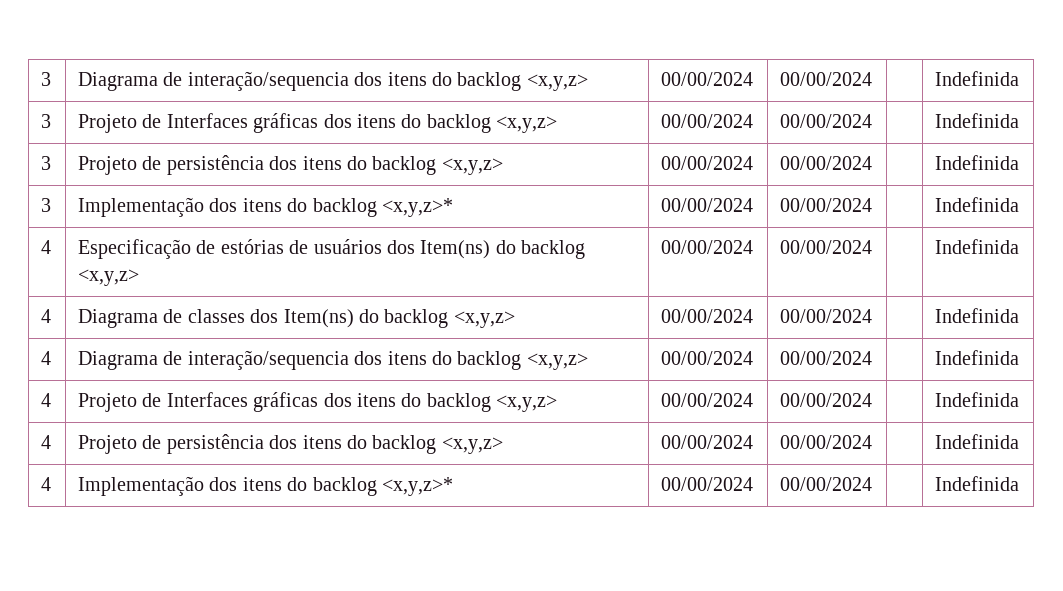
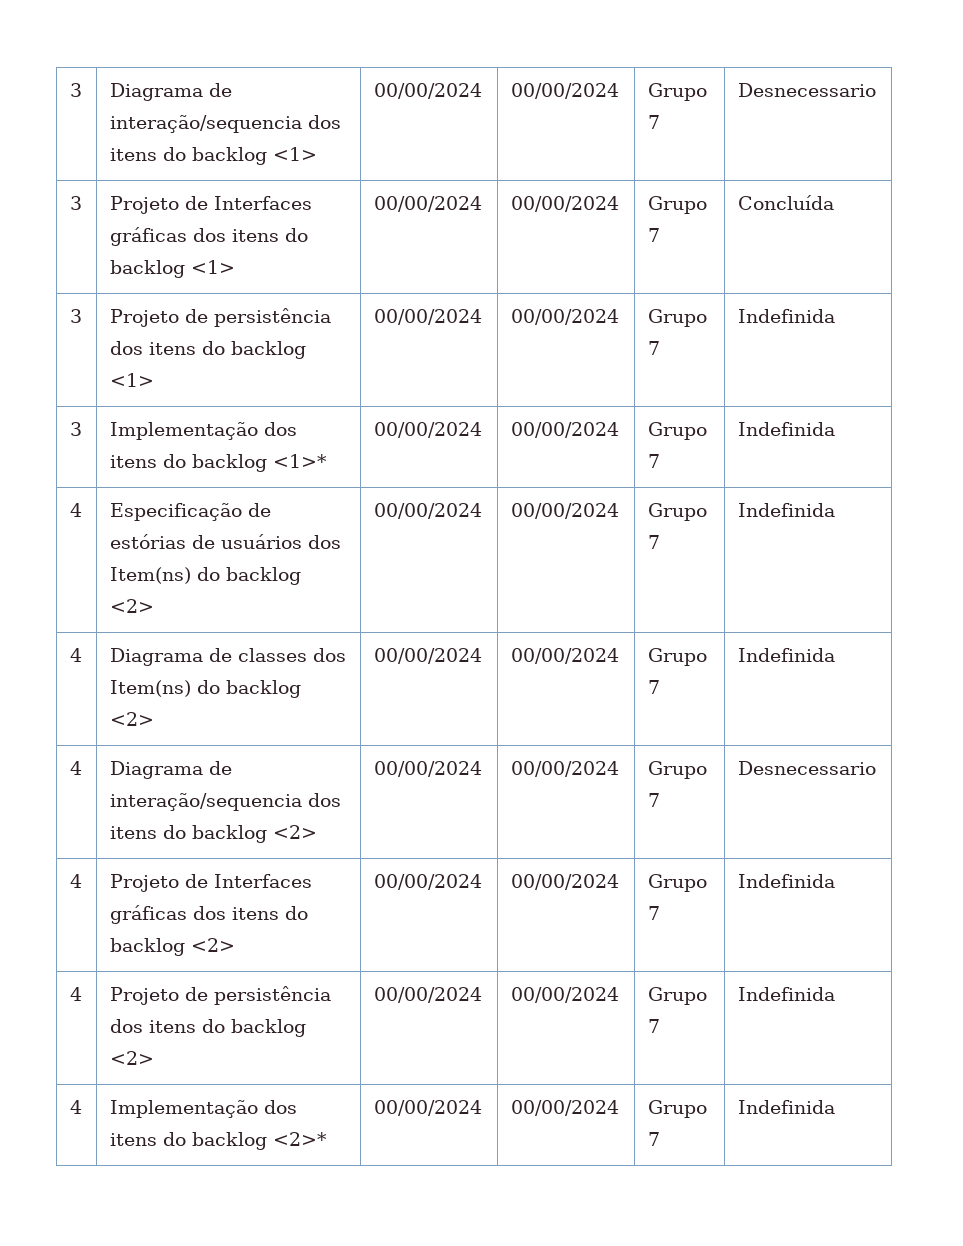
- 3 | Diagrama de interação/sequencia dos itens do backlog <x,y,z> | 00/00/2024 | 00/00/2024 | | Indefinida
+ 3 | Diagrama de interação/sequencia dos itens do backlog <1> | 00/00/2024 | 00/00/2024 | Grupo 7 | Desnecessario
- 3 | Projeto de Interfaces gráficas dos itens do backlog <x,y,z> | 00/00/2024 | 00/00/2024 | | Indefinida
+ 3 | Projeto de Interfaces gráficas dos itens do backlog <1> | 00/00/2024 | 00/00/2024 | Grupo 7 | Concluída
- 3 | Projeto de persistência dos itens do backlog <x,y,z> | 00/00/2024 | 00/00/2024 | | Indefinida
+ 3 | Projeto de persistência dos itens do backlog <1> | 00/00/2024 | 00/00/2024 | Grupo 7 | Indefinida
- 3 | Implementação dos itens do backlog <x,y,z>* | 00/00/2024 | 00/00/2024 | | Indefinida
+ 3 | Implementação dos itens do backlog <1>* | 00/00/2024 | 00/00/2024 | Grupo 7 | Indefinida
- 4 | Especificação de estórias de usuários dos Item(ns) do backlog <x,y,z> | 00/00/2024 | 00/00/2024 | | Indefinida
+ 4 | Especificação de estórias de usuários dos Item(ns) do backlog <2> | 00/00/2024 | 00/00/2024 | Grupo 7 | Indefinida
- 4 | Diagrama de classes dos Item(ns) do backlog <x,y,z> | 00/00/2024 | 00/00/2024 | | Indefinida
+ 4 | Diagrama de classes dos Item(ns) do backlog <2> | 00/00/2024 | 00/00/2024 | Grupo 7 | Indefinida
- 4 | Diagrama de interação/sequencia dos itens do backlog <x,y,z> | 00/00/2024 | 00/00/2024 | | Indefinida
+ 4 | Diagrama de interação/sequencia dos itens do backlog <2> | 00/00/2024 | 00/00/2024 | Grupo 7 | Desnecessario
- 4 | Projeto de Interfaces gráficas dos itens do backlog <x,y,z> | 00/00/2024 | 00/00/2024 | | Indefinida
+ 4 | Projeto de Interfaces gráficas dos itens do backlog <2> | 00/00/2024 | 00/00/2024 | Grupo 7 | Indefinida
- 4 | Projeto de persistência dos itens do backlog <x,y,z> | 00/00/2024 | 00/00/2024 | | Indefinida
+ 4 | Projeto de persistência dos itens do backlog <2> | 00/00/2024 | 00/00/2024 | Grupo 7 | Indefinida
- 4 | Implementação dos itens do backlog <x,y,z>* | 00/00/2024 | 00/00/2024 | | Indefinida
+ 4 | Implementação dos itens do backlog <2>* | 00/00/2024 | 00/00/2024 | Grupo 7 | Indefinida

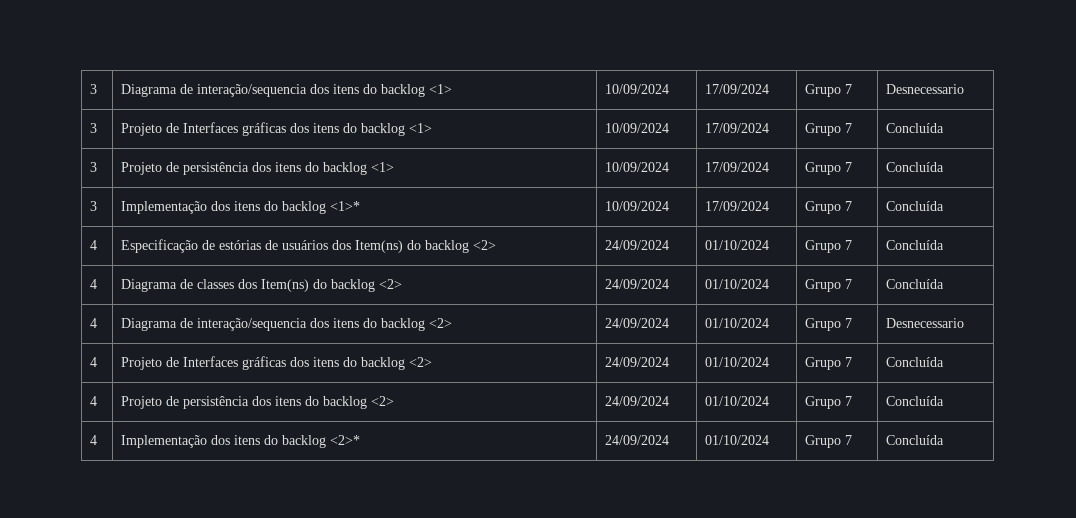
- 3 | Diagrama de interação/sequencia dos itens do backlog <1> | 00/00/2024 | 00/00/2024 | Grupo 7 | Desnecessario
+ 3 | Diagrama de interação/sequencia dos itens do backlog <1> | 10/09/2024 | 17/09/2024 | Grupo 7 | Desnecessario
- 3 | Projeto de Interfaces gráficas dos itens do backlog <1> | 00/00/2024 | 00/00/2024 | Grupo 7 | Concluída
+ 3 | Projeto de Interfaces gráficas dos itens do backlog <1> | 10/09/2024 | 17/09/2024 | Grupo 7 | Concluída
- 3 | Projeto de persistência dos itens do backlog <1> | 00/00/2024 | 00/00/2024 | Grupo 7 | Indefinida
+ 3 | Projeto de persistência dos itens do backlog <1> | 10/09/2024 | 17/09/2024 | Grupo 7 | Concluída
- 3 | Implementação dos itens do backlog <1>* | 00/00/2024 | 00/00/2024 | Grupo 7 | Indefinida
+ 3 | Implementação dos itens do backlog <1>* | 10/09/2024 | 17/09/2024 | Grupo 7 | Concluída
- 4 | Especificação de estórias de usuários dos Item(ns) do backlog <2> | 00/00/2024 | 00/00/2024 | Grupo 7 | Indefinida
+ 4 | Especificação de estórias de usuários dos Item(ns) do backlog <2> | 24/09/2024 | 01/10/2024 | Grupo 7 | Concluída
- 4 | Diagrama de classes dos Item(ns) do backlog <2> | 00/00/2024 | 00/00/2024 | Grupo 7 | Indefinida
+ 4 | Diagrama de classes dos Item(ns) do backlog <2> | 24/09/2024 | 01/10/2024 | Grupo 7 | Concluída
- 4 | Diagrama de interação/sequencia dos itens do backlog <2> | 00/00/2024 | 00/00/2024 | Grupo 7 | Desnecessario
+ 4 | Diagrama de interação/sequencia dos itens do backlog <2> | 24/09/2024 | 01/10/2024 | Grupo 7 | Desnecessario
- 4 | Projeto de Interfaces gráficas dos itens do backlog <2> | 00/00/2024 | 00/00/2024 | Grupo 7 | Indefinida
+ 4 | Projeto de Interfaces gráficas dos itens do backlog <2> | 24/09/2024 | 01/10/2024 | Grupo 7 | Concluída
- 4 | Projeto de persistência dos itens do backlog <2> | 00/00/2024 | 00/00/2024 | Grupo 7 | Indefinida
+ 4 | Projeto de persistência dos itens do backlog <2> | 24/09/2024 | 01/10/2024 | Grupo 7 | Concluída
- 4 | Implementação dos itens do backlog <2>* | 00/00/2024 | 00/00/2024 | Grupo 7 | Indefinida
+ 4 | Implementação dos itens do backlog <2>* | 24/09/2024 | 01/10/2024 | Grupo 7 | Concluída

